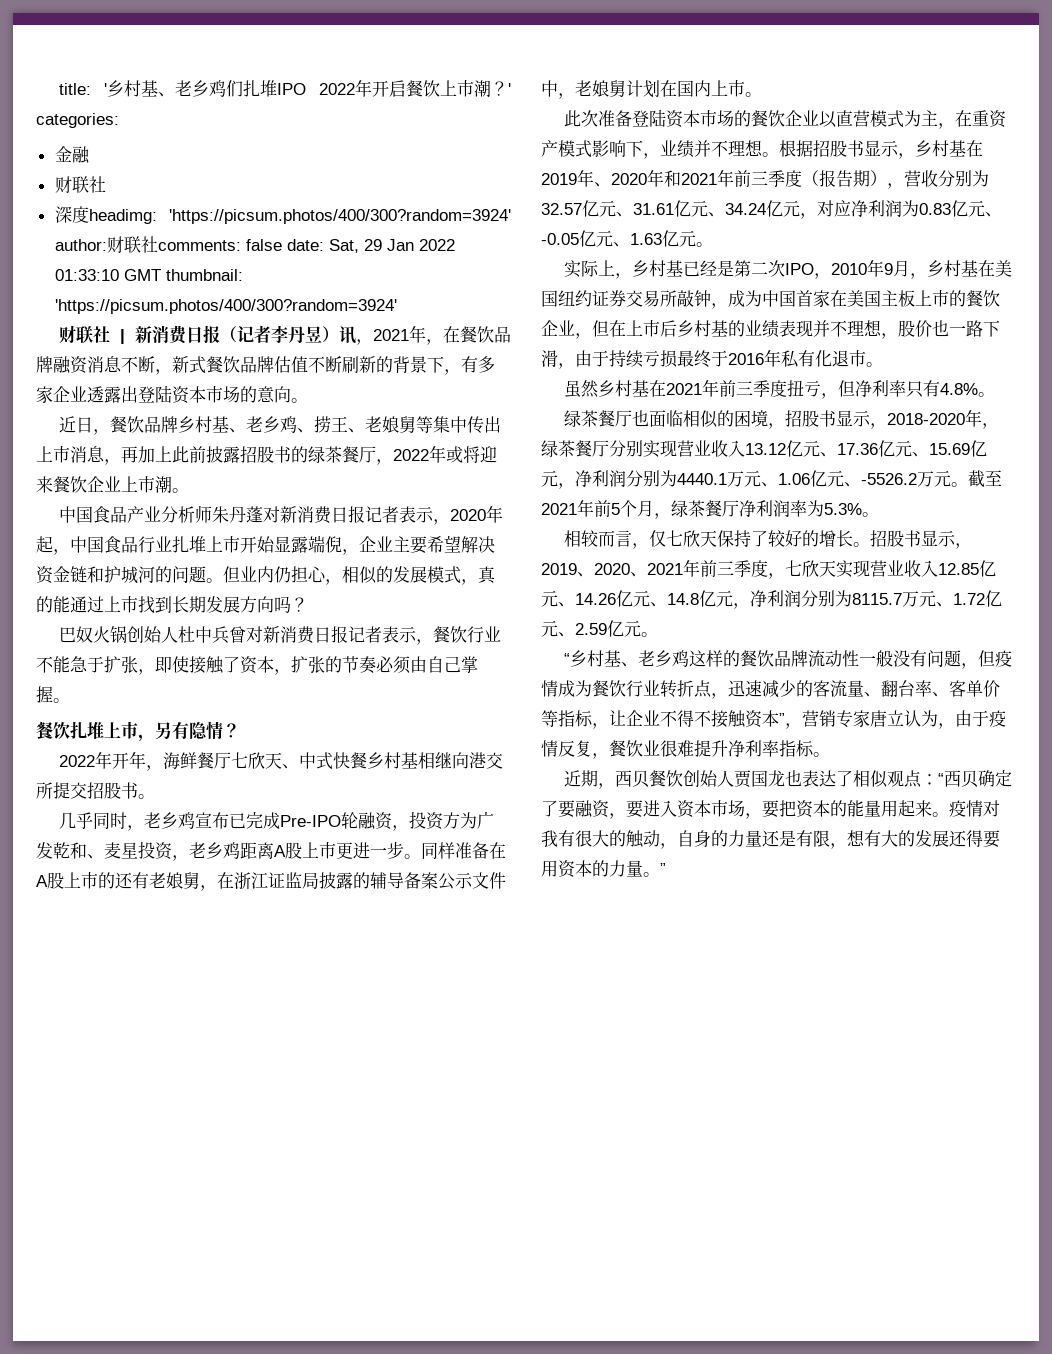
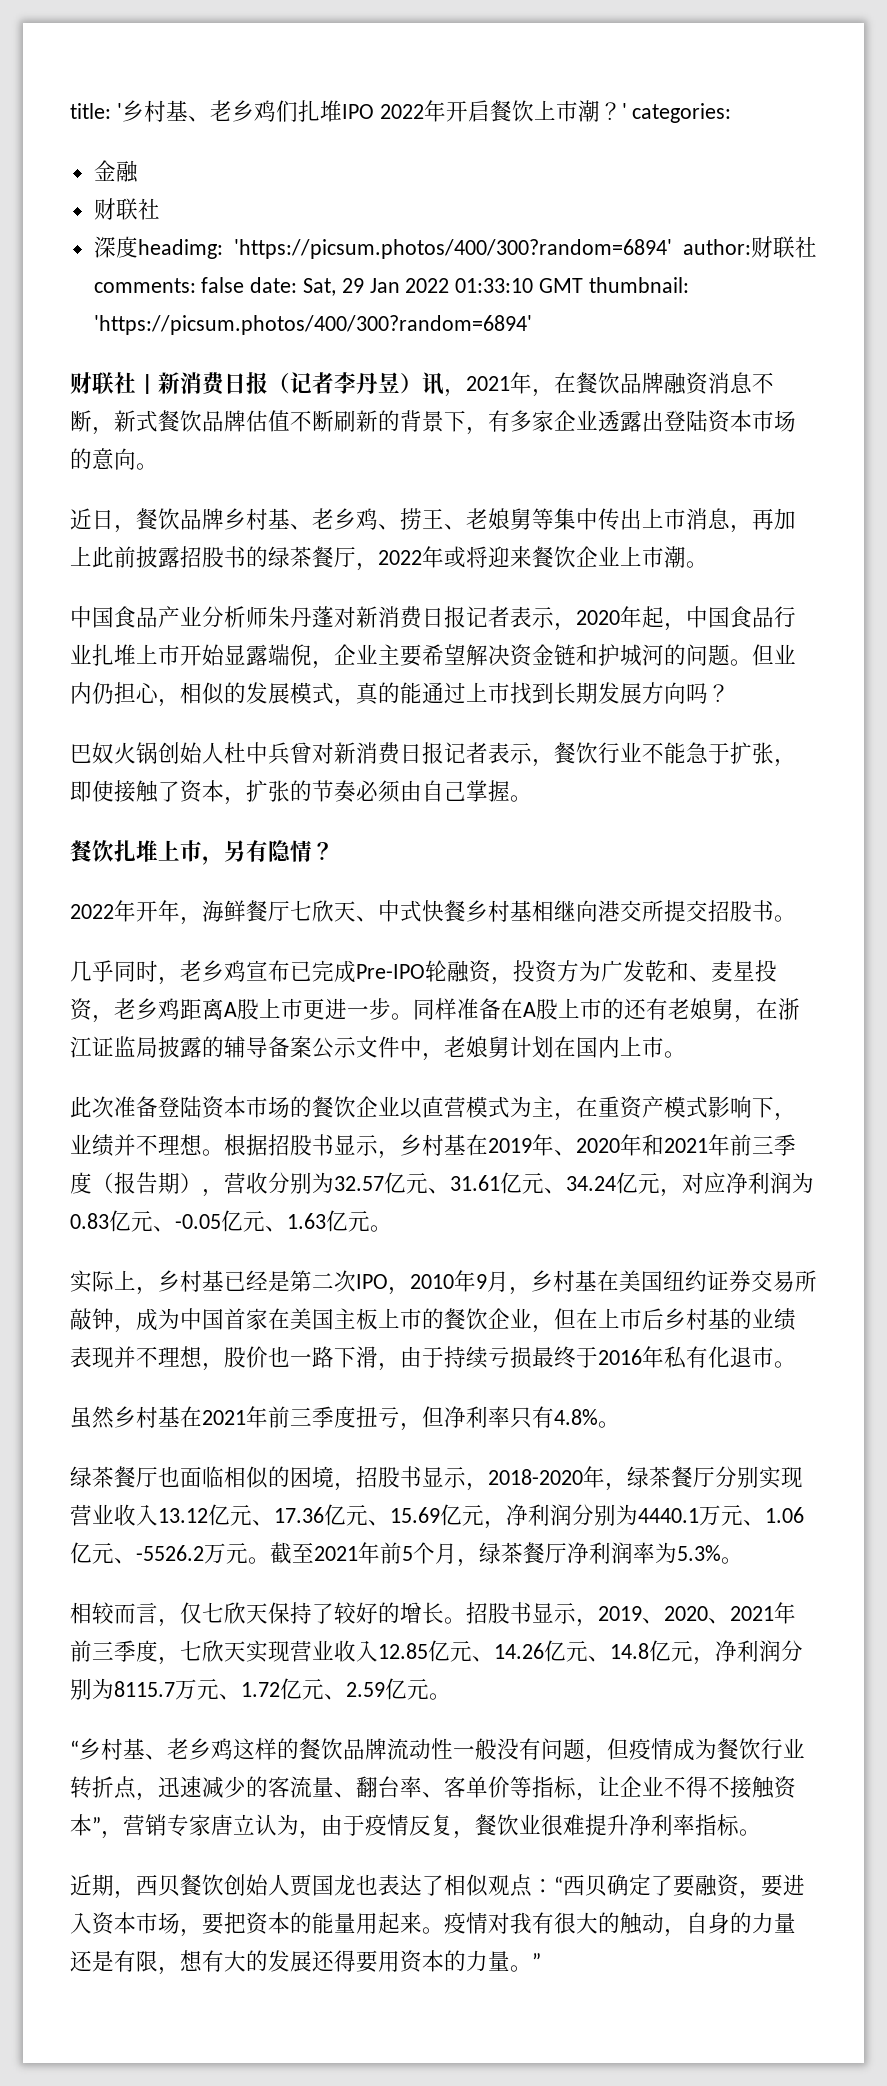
- 深度headimg: 'https://picsum.photos/400/300?random=3924' author:财联社comments: false date: Sat, 29 Jan 2022 01:33:10 GMT thumbnail: 'https://picsum.photos/400/300?random=3924'
+ 深度headimg: 'https://picsum.photos/400/300?random=6894' author:财联社comments: false date: Sat, 29 Jan 2022 01:33:10 GMT thumbnail: 'https://picsum.photos/400/300?random=6894'

